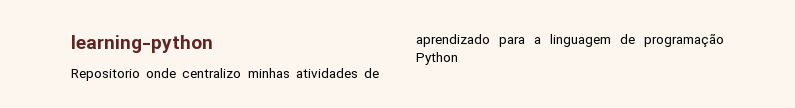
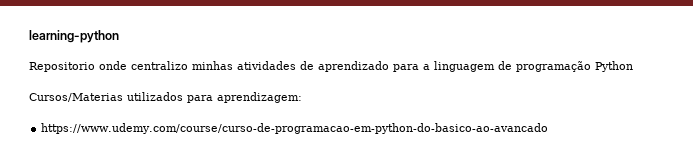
+ Cursos/Materias utilizados para aprendizagem:
+ https://www.udemy.com/course/curso-de-programacao-em-python-do-basico-ao-avancado

